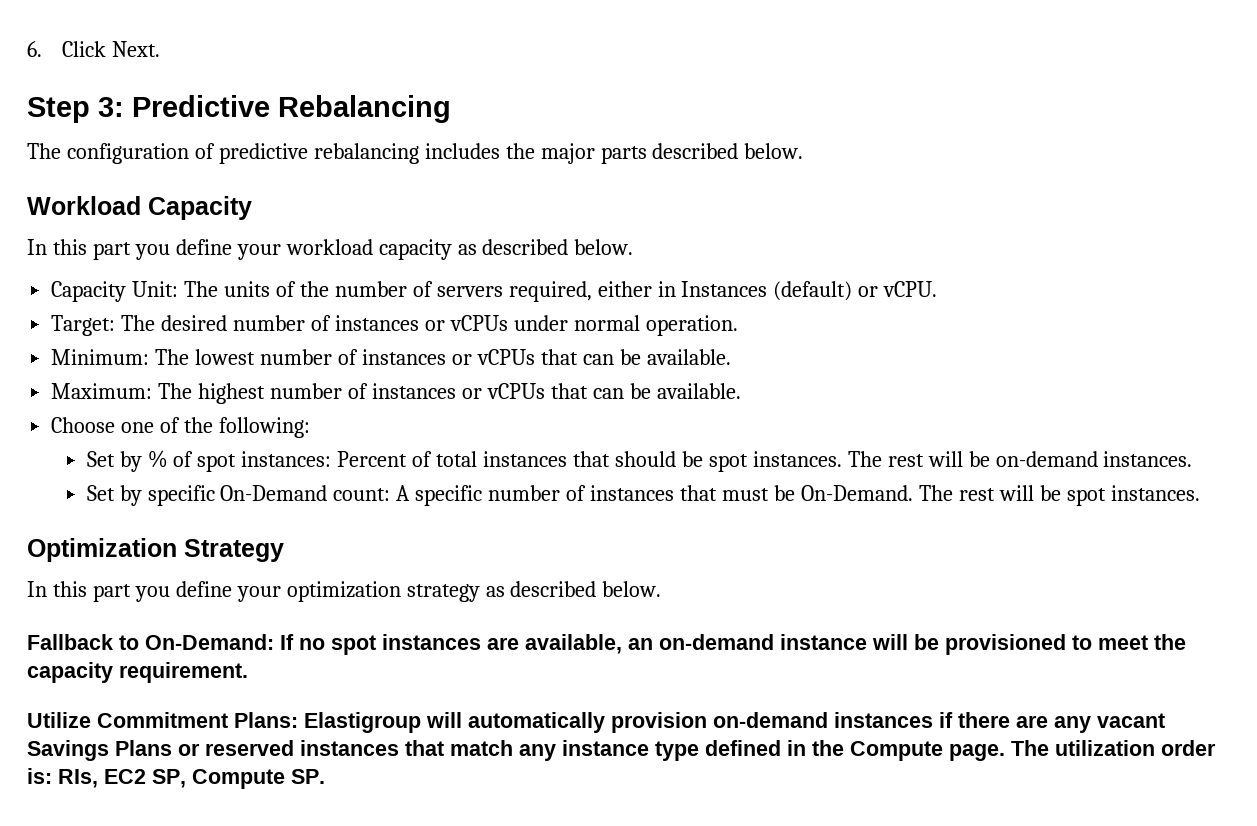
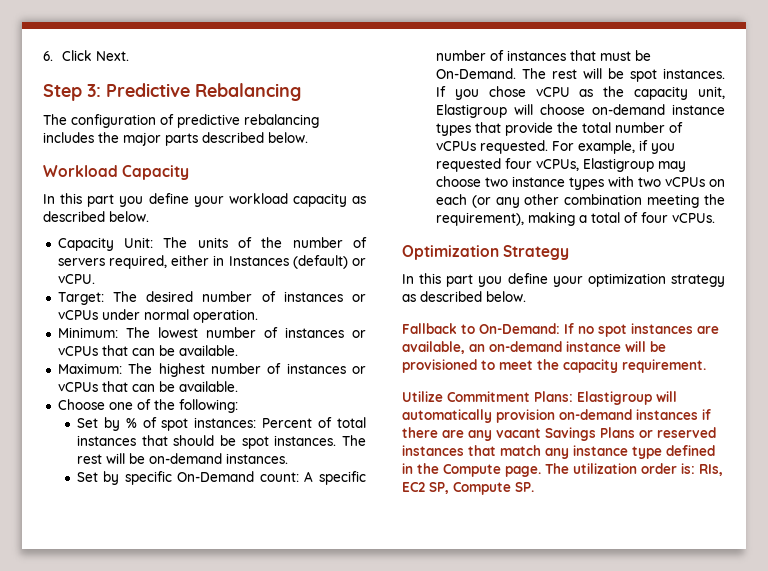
+ If you chose vCPU as the capacity unit, Elastigroup will choose on-demand instance types that provide the total number of vCPUs requested. For example, if you requested four vCPUs, Elastigroup may choose two instance types with two vCPUs on each (or any other combination meeting the requirement), making a total of four vCPUs.

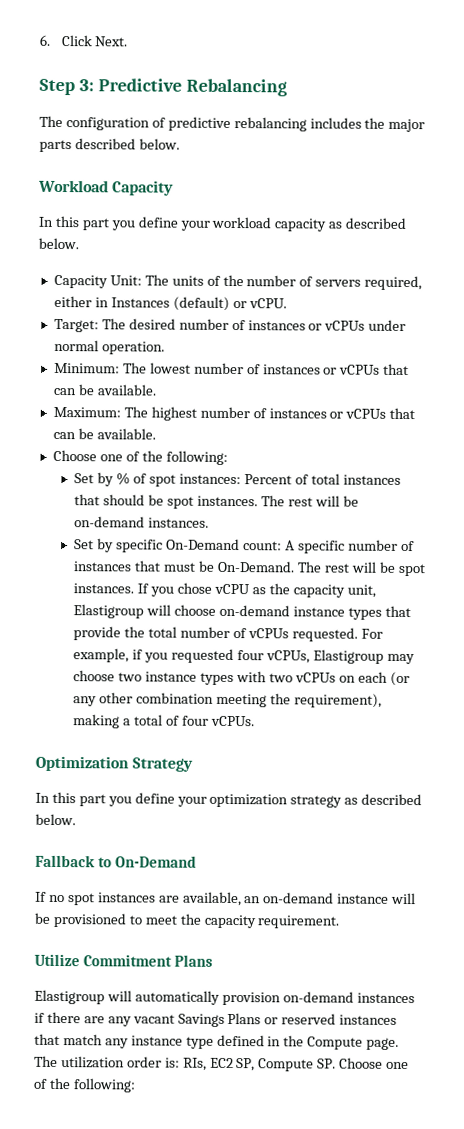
- Fallback to On-Demand: If no spot instances are available, an on-demand instance will be provisioned to meet the capacity requirement.
+ Fallback to On-Demand
+ If no spot instances are available, an on-demand instance will be provisioned to meet the capacity requirement.
- Utilize Commitment Plans: Elastigroup will automatically provision on-demand instances if there are any vacant Savings Plans or reserved instances that match any instance type defined in the Compute page.
+ Utilize Commitment Plans
+ Elastigroup will automatically provision on-demand instances if there are any vacant Savings Plans or reserved instances that match any instance type defined in the Compute page.
- The utilization order is: RIs, EC2 SP, Compute SP.
+ The utilization order is: RIs, EC2 SP, Compute SP. Choose one of the following:

